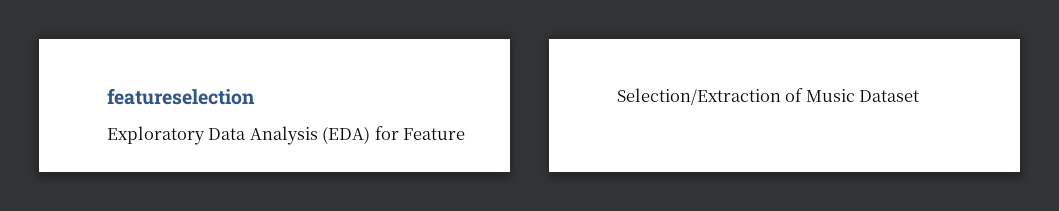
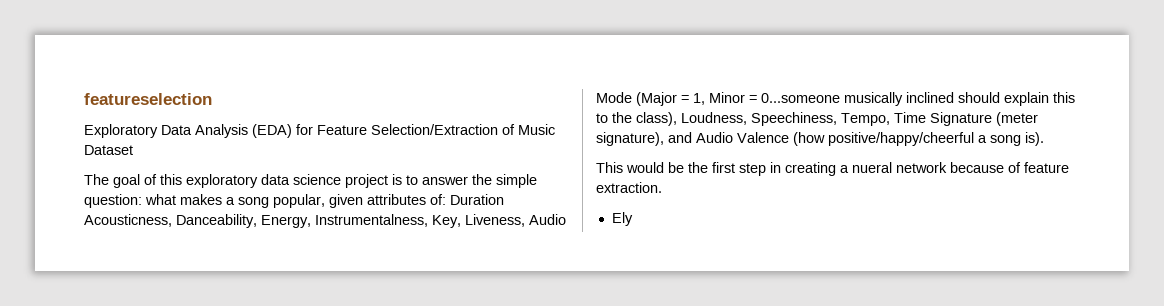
+ The goal of this exploratory data science project is to answer the simple question: what makes a song popular, given attributes of: Duration Acousticness, Danceability, Energy, Instrumentalness, Key, Liveness, Audio Mode (Major = 1, Minor = 0...someone musically inclined should explain this to the class), Loudness, Speechiness, Tempo, Time Signature (meter signature), and Audio Valence (how positive/happy/cheerful a song is).
+ This would be the first step in creating a nueral network because of feature extraction.
+ Ely

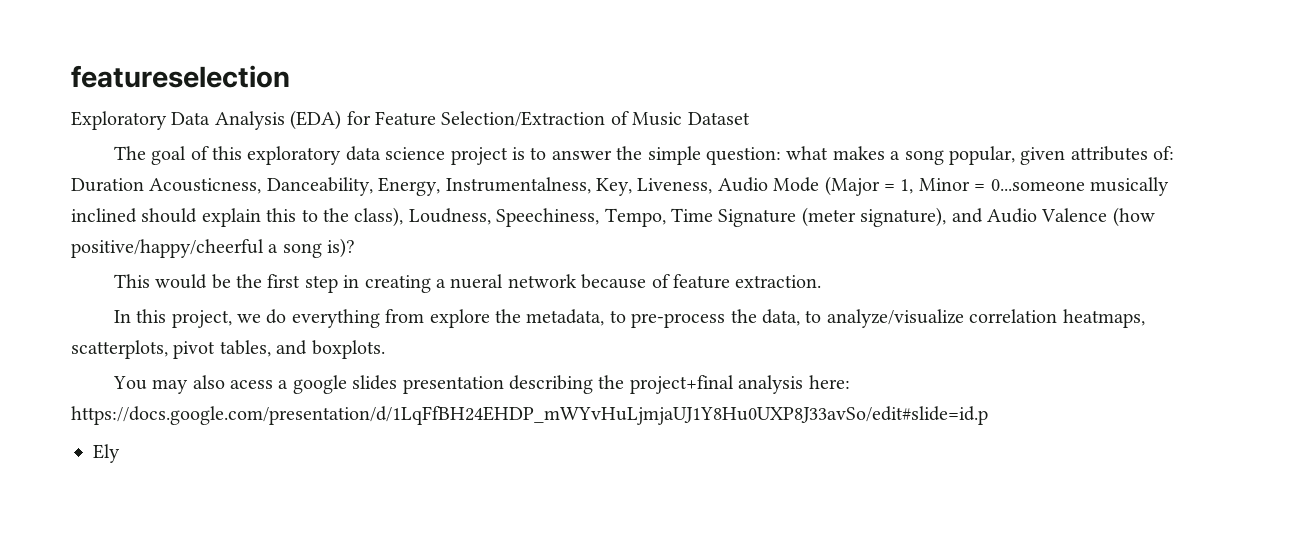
- The goal of this exploratory data science project is to answer the simple question: what makes a song popular, given attributes of: Duration Acousticness, Danceability, Energy, Instrumentalness, Key, Liveness, Audio Mode (Major = 1, Minor = 0...someone musically inclined should explain this to the class), Loudness, Speechiness, Tempo, Time Signature (meter signature), and Audio Valence (how positive/happy/cheerful a song is).
+ The goal of this exploratory data science project is to answer the simple question: what makes a song popular, given attributes of: Duration Acousticness, Danceability, Energy, Instrumentalness, Key, Liveness, Audio Mode (Major = 1, Minor = 0...someone musically inclined should explain this to the class), Loudness, Speechiness, Tempo, Time Signature (meter signature), and Audio Valence (how positive/happy/cheerful a song is)?
+ In this project, we do everything from explore the metadata, to pre-process the data, to analyze/visualize correlation heatmaps, scatterplots, pivot tables, and boxplots.
+ You may also acess a google slides presentation describing the project+final analysis here: https://docs.google.com/presentation/d/1LqFfBH24EHDP_mWYvHuLjmjaUJ1Y8Hu0UXP8J33avSo/edit#slide=id.p

